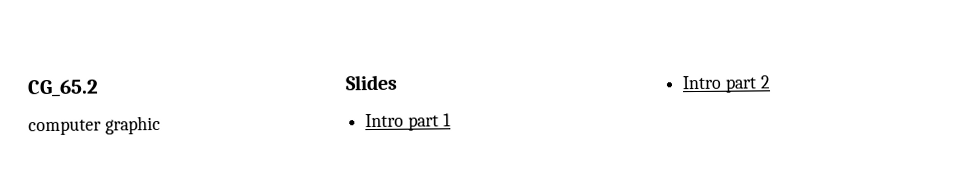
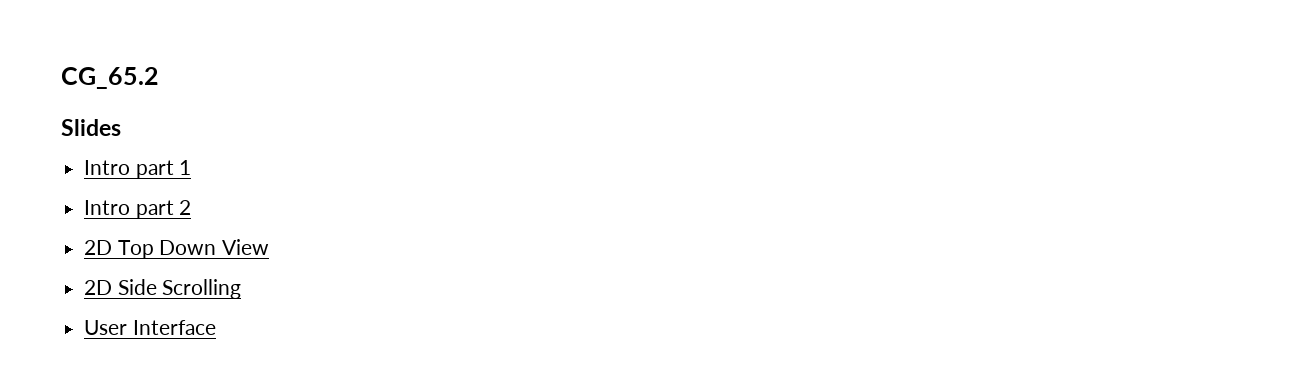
- computer graphic
+ 2D Top Down View
+ 2D Side Scrolling
+ User Interface

